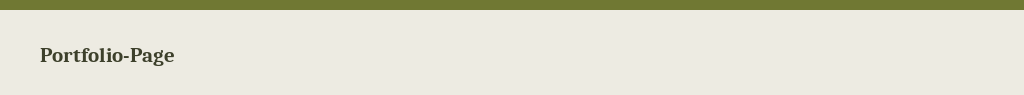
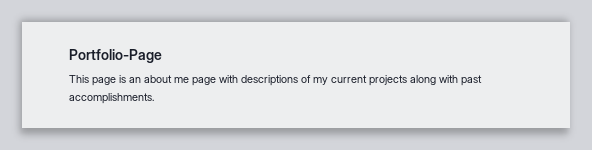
+ This page is an about me page with descriptions of my current projects along with past accomplishments.

